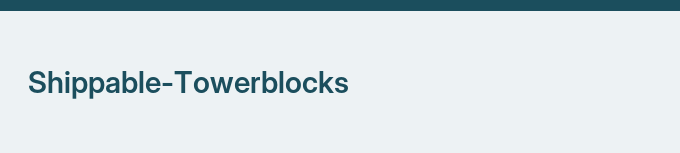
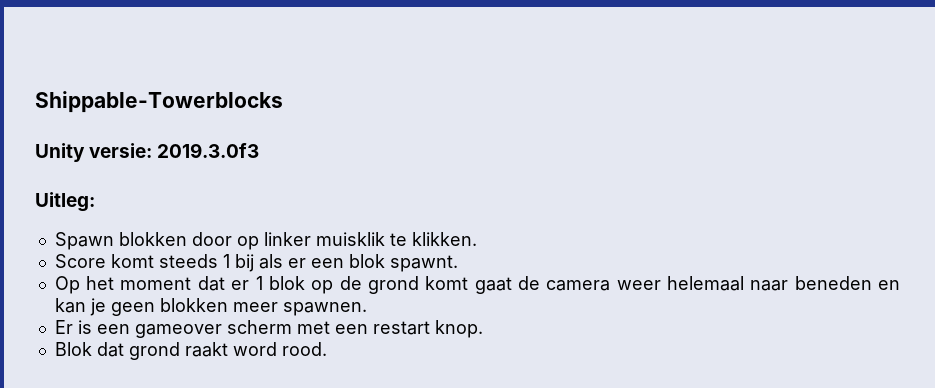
+ Unity versie: 2019.3.0f3
+ Uitleg:
+ Spawn blokken door op linker muisklik te klikken.
+ Score komt steeds 1 bij als er een blok spawnt.
+ Op het moment dat er 1 blok op de grond komt gaat de camera weer helemaal naar beneden en kan je geen blokken meer spawnen.
+ Er is een gameover scherm met een restart knop.
+ Blok dat grond raakt word rood.

